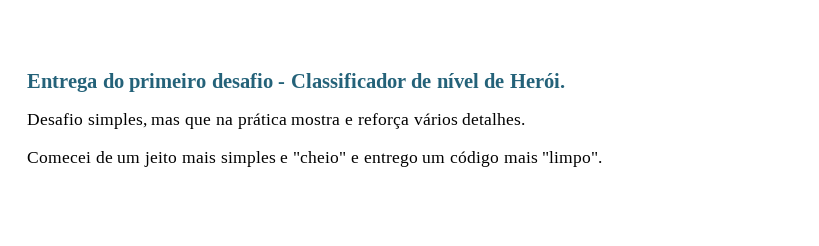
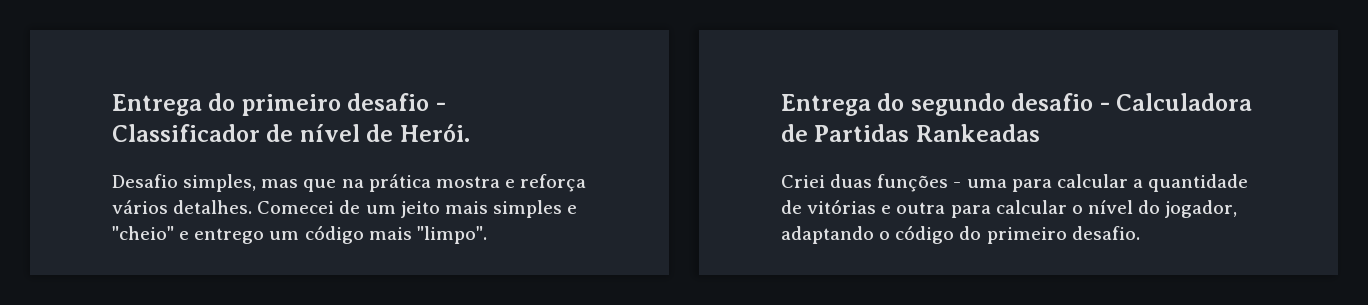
- Desafio simples, mas que na prática mostra e reforça vários detalhes.
- Comecei de um jeito mais simples e "cheio" e entrego um código mais "limpo".
+ Desafio simples, mas que na prática mostra e reforça vários detalhes. Comecei de um jeito mais simples e "cheio" e entrego um código mais "limpo".
+ Entrega do segundo desafio - Calculadora de Partidas Rankeadas
+ Criei duas funções - uma para calcular a quantidade de vitórias e outra para calcular o nível do jogador, adaptando o código do primeiro desafio.

